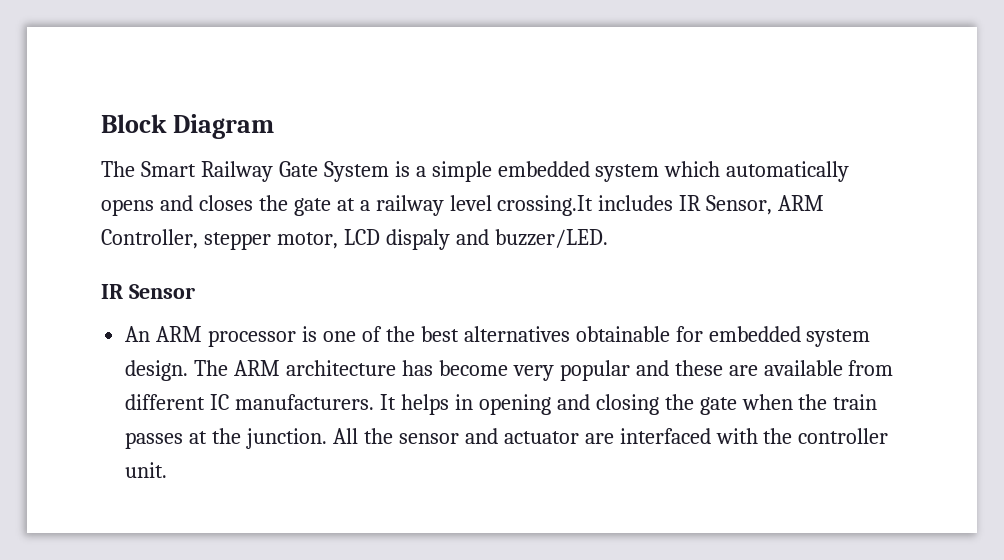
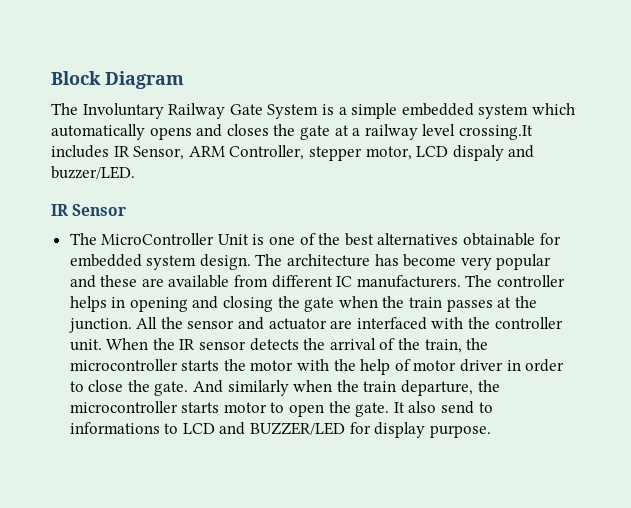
- The Smart Railway Gate System is a simple embedded system which automatically opens and closes the gate at a railway level crossing.It includes IR Sensor, ARM Controller, stepper motor, LCD dispaly and buzzer/LED.
+ The Involuntary Railway Gate System is a simple embedded system which automatically opens and closes the gate at a railway level crossing.It includes IR Sensor, ARM Controller, stepper motor, LCD dispaly and buzzer/LED.
- An ARM processor is one of the best alternatives obtainable for embedded system design.
+ The MicroController Unit is one of the best alternatives obtainable for embedded system design.
- The ARM architecture has become very popular and these are available from different IC manufacturers.
+ The architecture has become very popular and these are available from different IC manufacturers.
- It helps in opening and closing the gate when the train passes at the junction.
+ The controller helps in opening and closing the gate when the train passes at the junction.
+ When the IR sensor detects the arrival of the train, the microcontroller starts the motor with the help of motor driver in order to close the gate. And similarly when the train departure, the microcontroller starts motor to open the gate. It also send to informations to LCD and BUZZER/LED for display purpose.

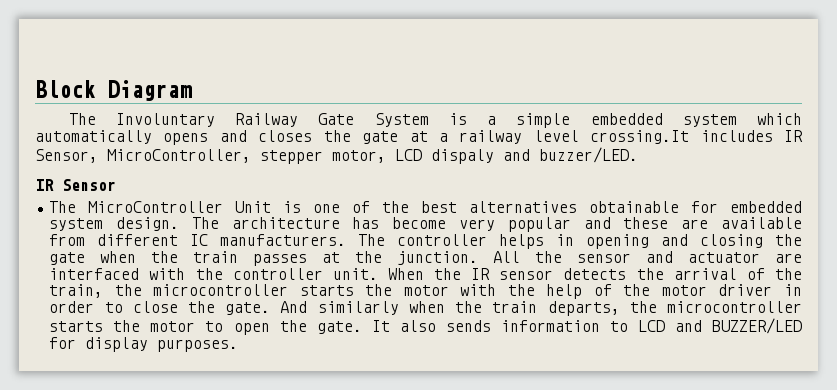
- The Involuntary Railway Gate System is a simple embedded system which automatically opens and closes the gate at a railway level crossing.It includes IR Sensor, ARM Controller, stepper motor, LCD dispaly and buzzer/LED.
+ The Involuntary Railway Gate System is a simple embedded system which automatically opens and closes the gate at a railway level crossing.It includes IR Sensor, MicroController, stepper motor, LCD dispaly and buzzer/LED.
- When the IR sensor detects the arrival of the train, the microcontroller starts the motor with the help of motor driver in order to close the gate.
+ When the IR sensor detects the arrival of the train, the microcontroller starts the motor with the help of the motor driver in order to close the gate.
- And similarly when the train departure, the microcontroller starts motor to open the gate.
+ And similarly when the train departs, the microcontroller starts the motor to open the gate.
- It also send to informations to LCD and BUZZER/LED for display purpose.
+ It also sends information to LCD and BUZZER/LED for display purposes.

